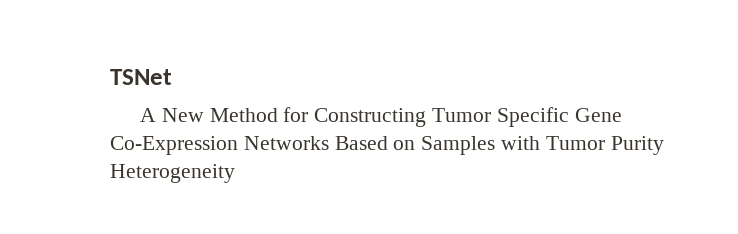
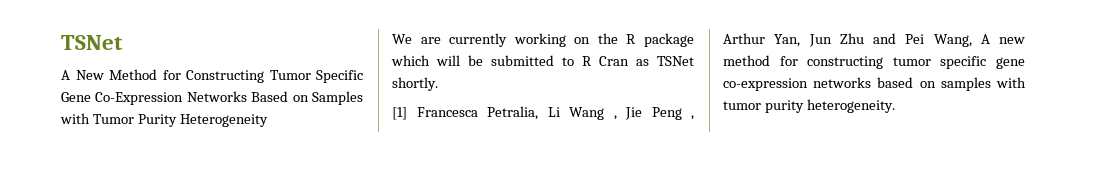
+ We are currently working on the R package which will be submitted to R Cran as TSNet shortly.
+ [1] Francesca Petralia, Li Wang , Jie Peng , Arthur Yan, Jun Zhu and Pei Wang, A new method for constructing tumor specific gene co-expression networks based on samples with tumor purity heterogeneity.

